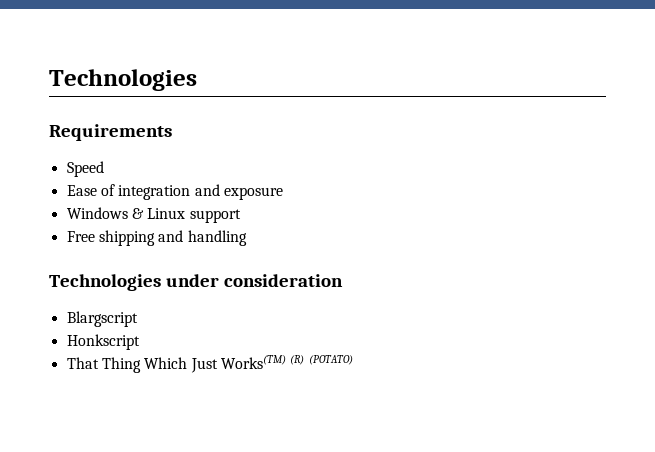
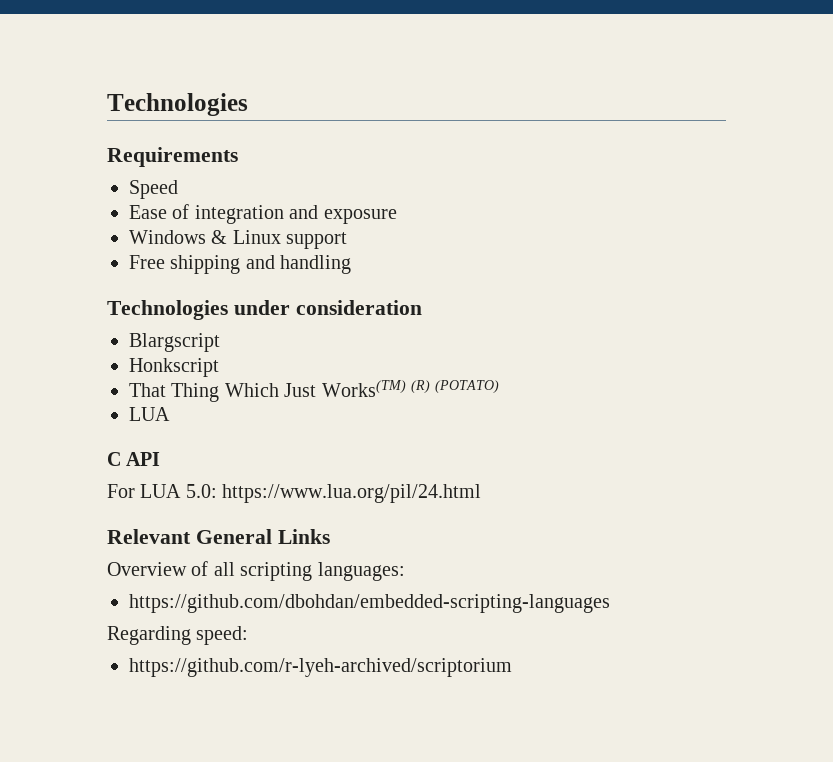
  That Thing Which Just Works(TM) (R) (POTATO)
+ LUA
+ C API
+ For LUA 5.0: https://www.lua.org/pil/24.html
+ Relevant General Links
+ Overview of all scripting languages:
+ https://github.com/dbohdan/embedded-scripting-languages
+ Regarding speed:
+ https://github.com/r-lyeh-archived/scriptorium

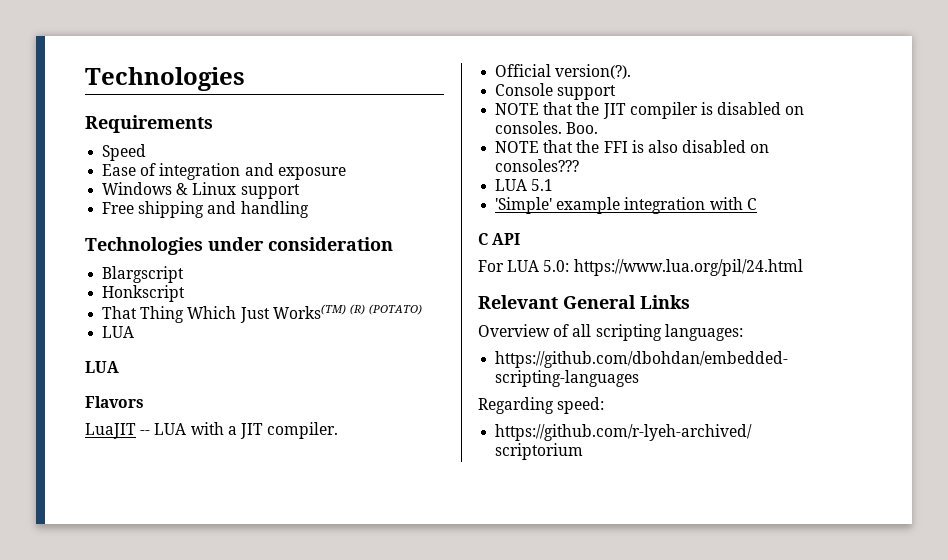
  That Thing Which Just Works(TM) (R) (POTATO)
  LUA
+ LUA
+ Flavors
+ LuaJIT -- LUA with a JIT compiler.
+ Official version(?).
+ Console support
+ NOTE that the JIT compiler is disabled on consoles. Boo.
+ NOTE that the FFI is also disabled on consoles???
+ LUA 5.1
+ 'Simple' example integration with C

